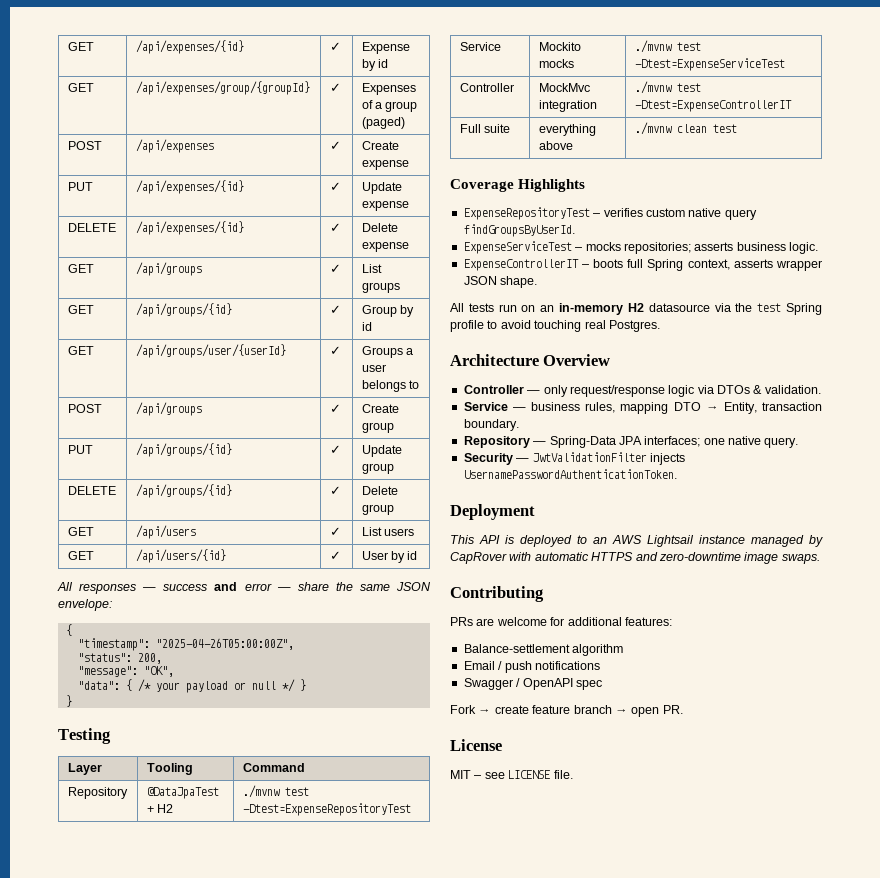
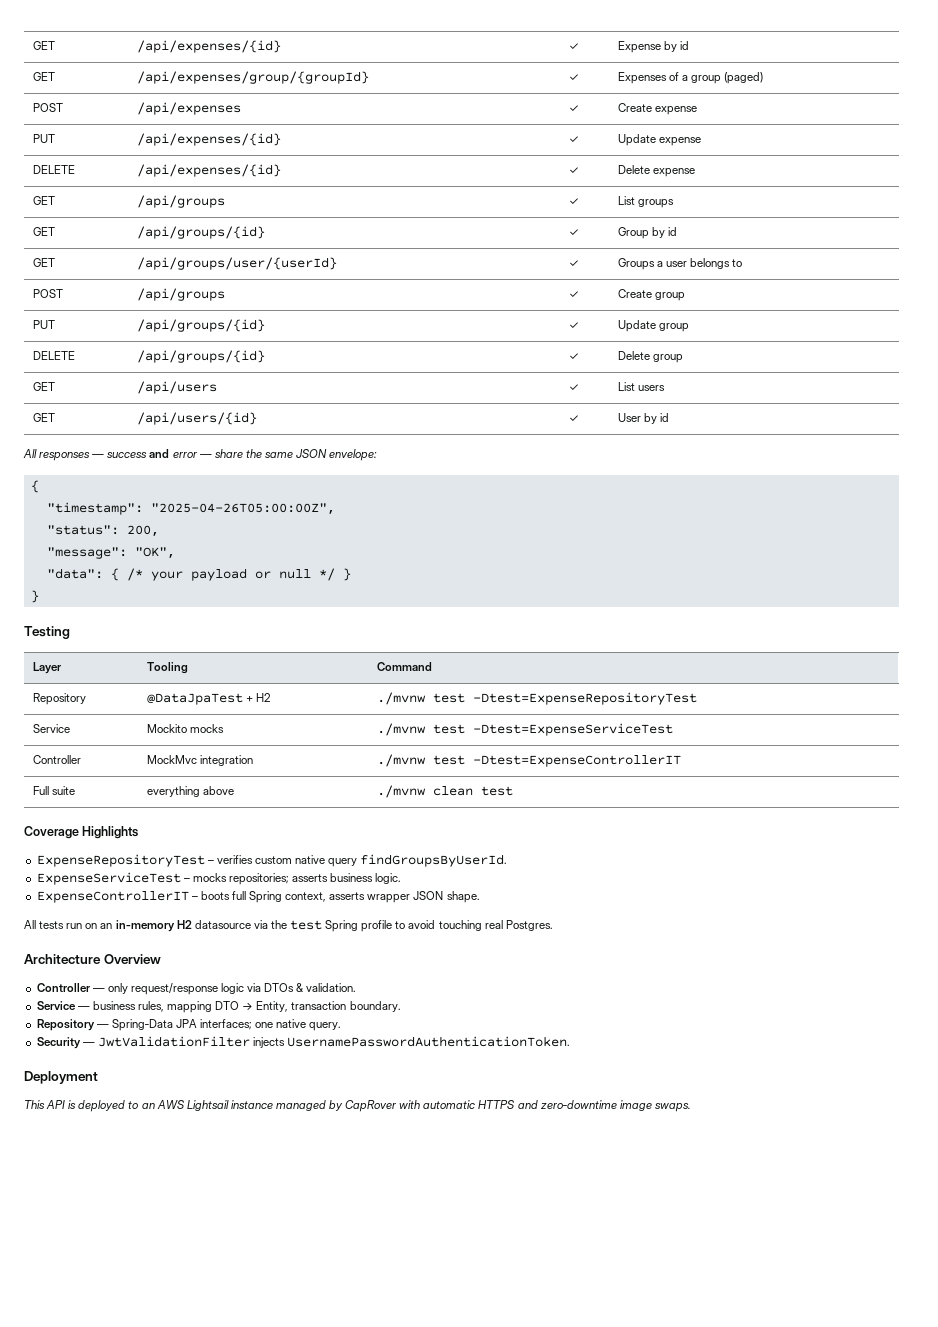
- Contributing
- PRs are welcome for additional features:
- Balance‑settlement algorithm
- Email / push notifications
- Swagger / OpenAPI spec
- Fork → create feature branch → open PR.
- License
- MIT – see LICENSE file.

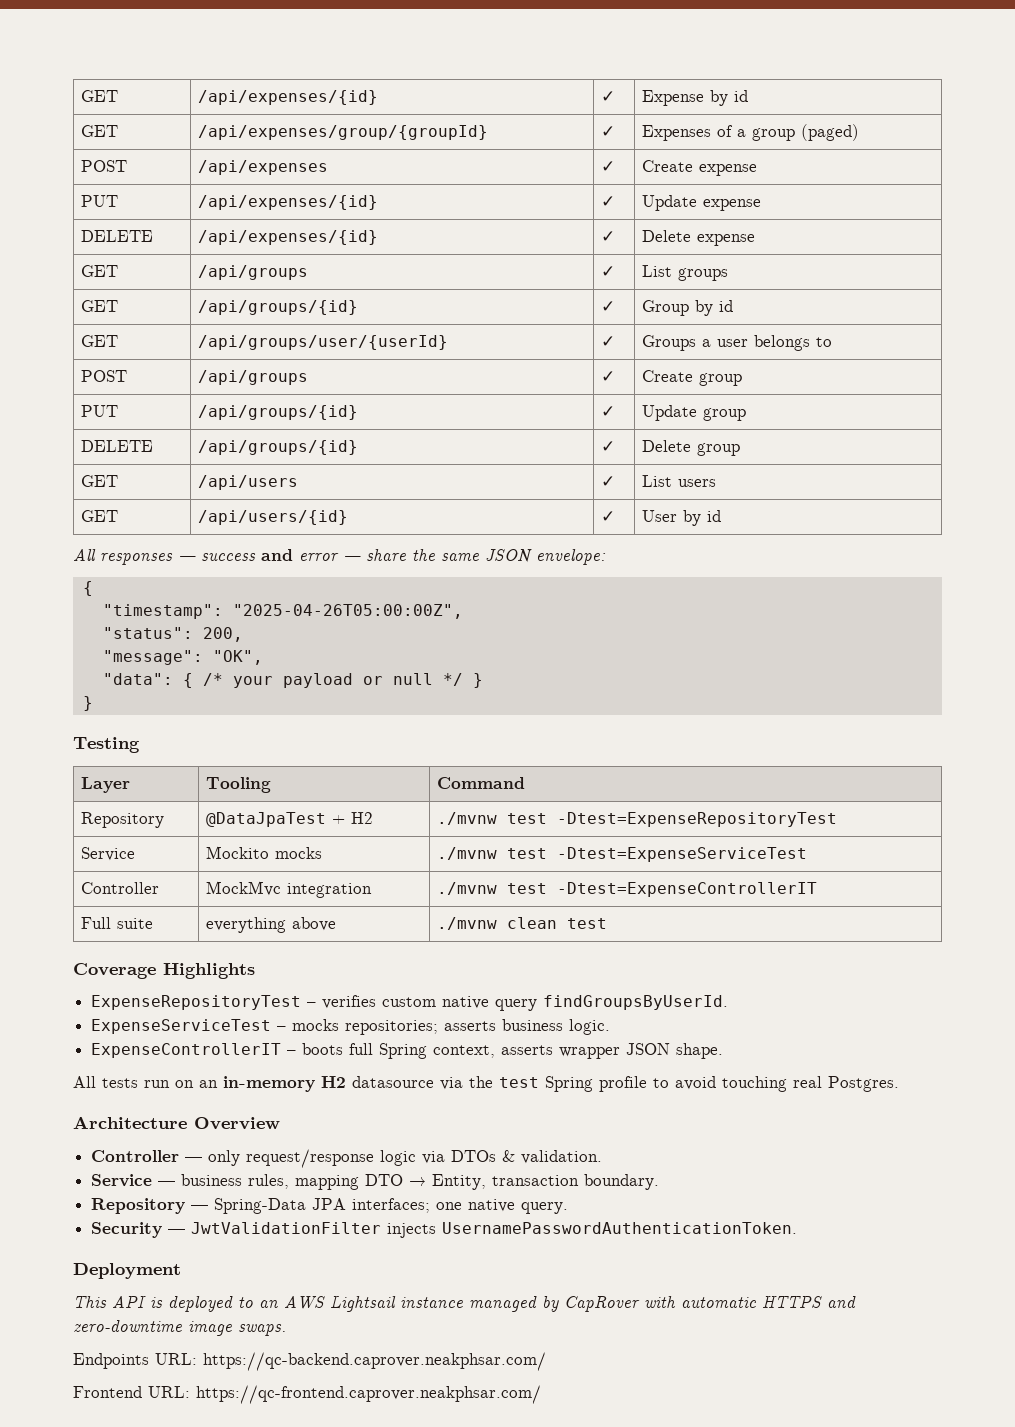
+ Endpoints URL: https://qc-backend.caprover.neakphsar.com/
+ Frontend URL: https://qc-frontend.caprover.neakphsar.com/

